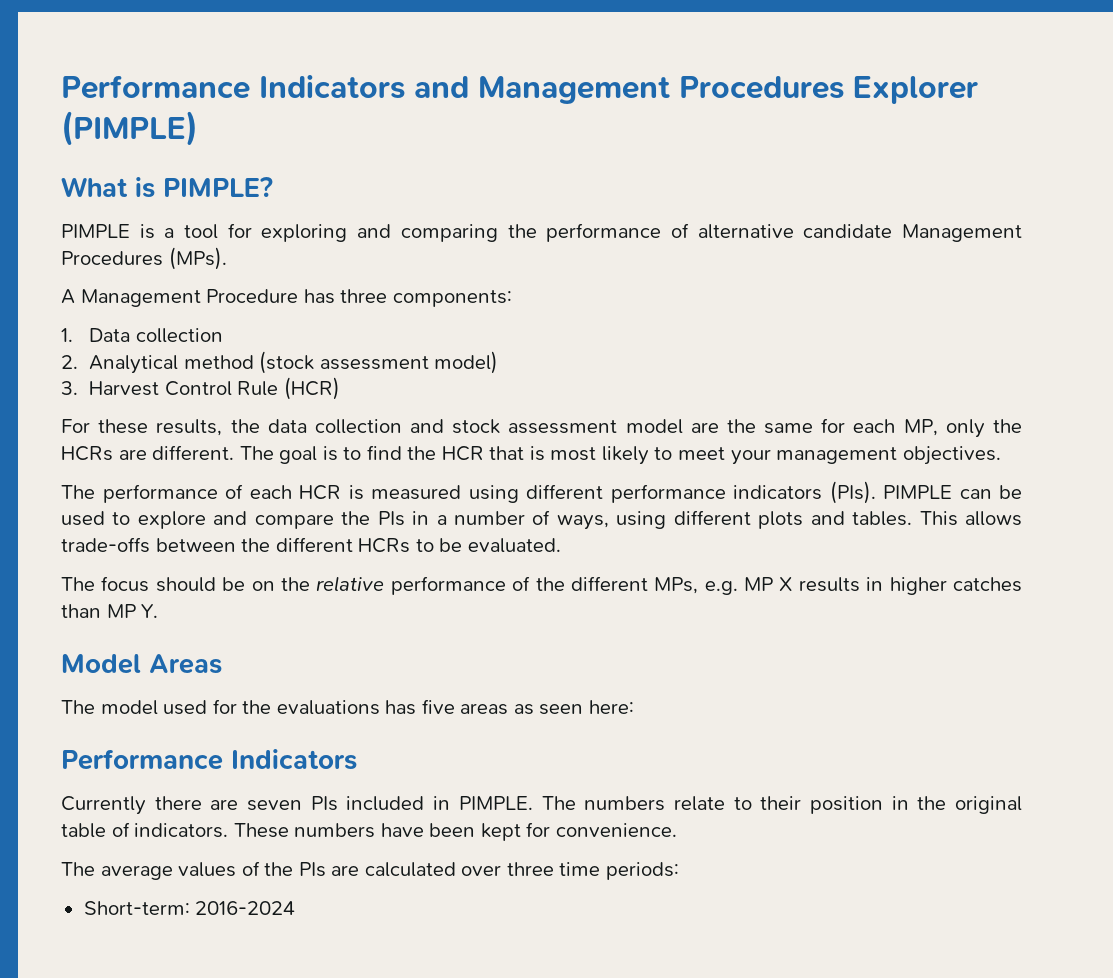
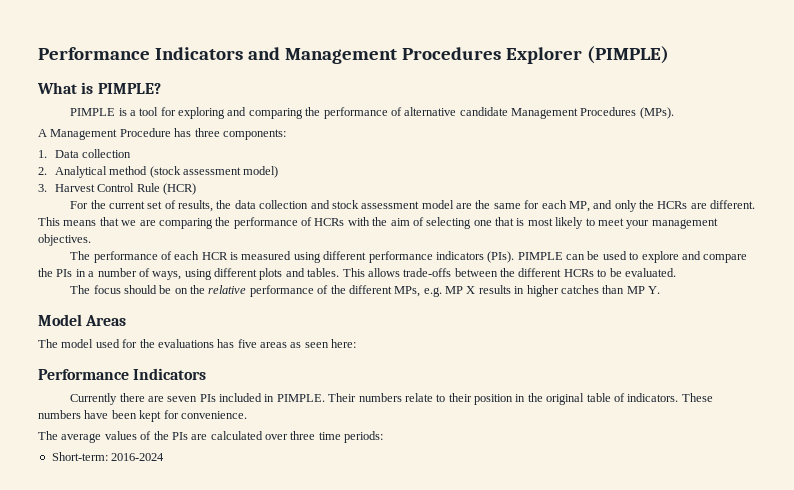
- For these results, the data collection and stock assessment model are the same for each MP, only the HCRs are different.
+ For the current set of results, the data collection and stock assessment model are the same for each MP, and only the HCRs are different.
- The goal is to find the HCR that is most likely to meet your management objectives.
+ This means that we are comparing the performance of HCRs with the aim of selecting one that is most likely to meet your management objectives.
- The numbers relate to their position in the original table of indicators.
+ Their numbers relate to their position in the original table of indicators.

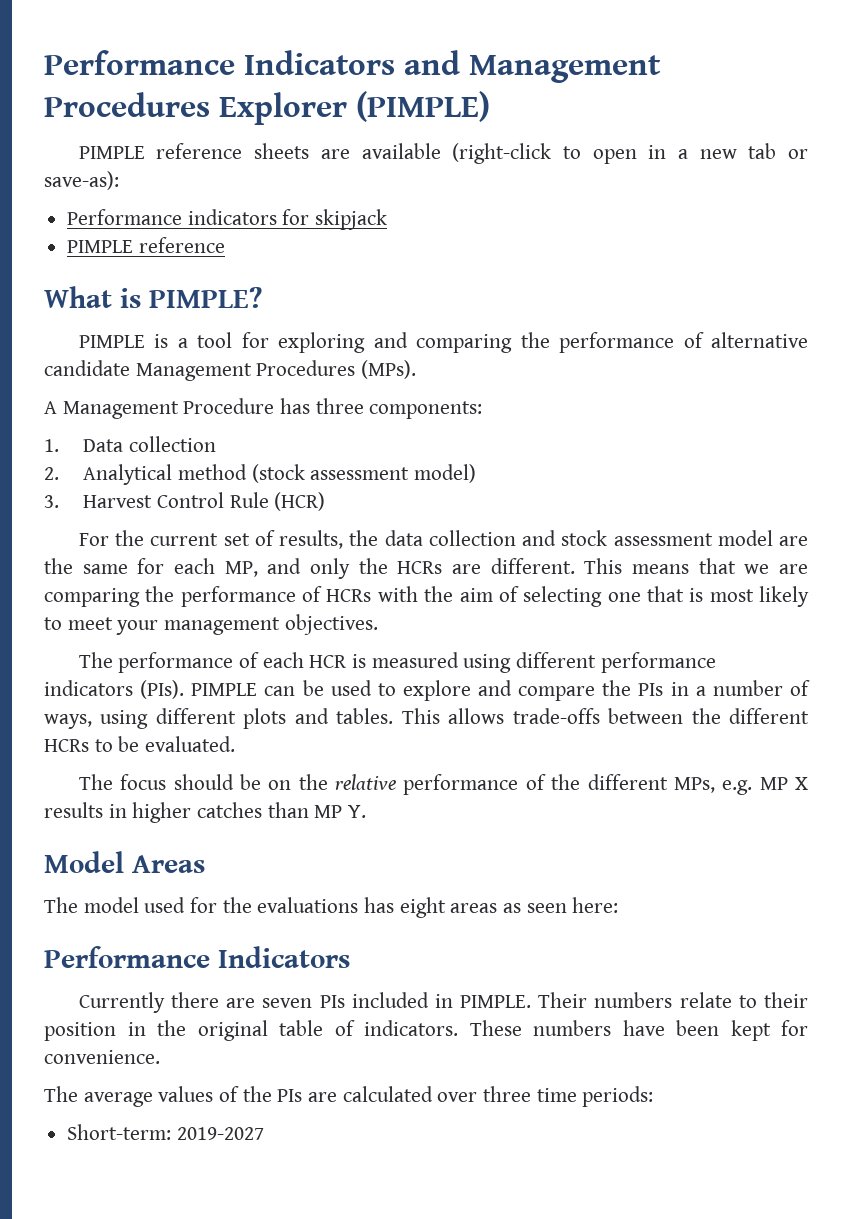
+ PIMPLE reference sheets are available (right-click to open in a new tab or save-as):
+ Performance indicators for skipjack
+ PIMPLE reference
- The model used for the evaluations has five areas as seen here:
+ The model used for the evaluations has eight areas as seen here:
- Short-term: 2016-2024
+ Short-term: 2019-2027

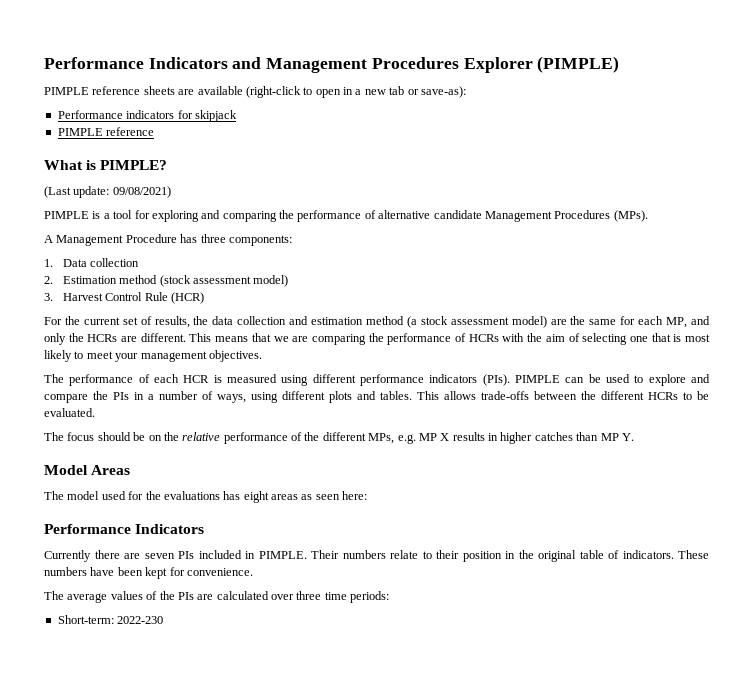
+ (Last update: 09/08/2021)
- 2. Analytical method (stock assessment model)
+ 2. Estimation method (stock assessment model)
- For the current set of results, the data collection and stock assessment model are the same for each MP, and only the HCRs are different.
+ For the current set of results, the data collection and estimation method (a stock assessment model) are the same for each MP, and only the HCRs are different.
- Short-term: 2019-2027
+ Short-term: 2022-230

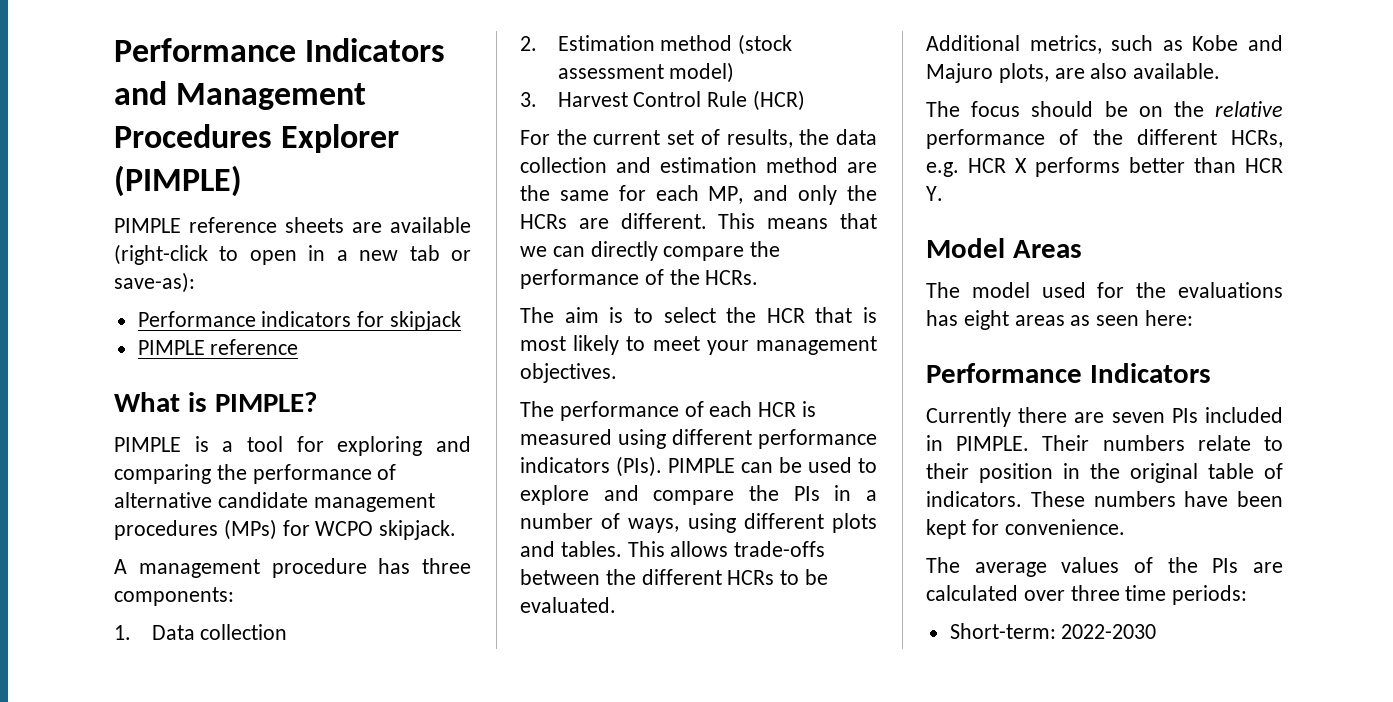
- (Last update: 09/08/2021)
- PIMPLE is a tool for exploring and comparing the performance of alternative candidate Management Procedures (MPs).
+ PIMPLE is a tool for exploring and comparing the performance of alternative candidate management procedures (MPs) for WCPO skipjack.
- A Management Procedure has three components:
+ A management procedure has three components:
- For the current set of results, the data collection and estimation method (a stock assessment model) are the same for each MP, and only the HCRs are different.
+ For the current set of results, the data collection and estimation method are the same for each MP, and only the HCRs are different.
- This means that we are comparing the performance of HCRs with the aim of selecting one that is most likely to meet your management objectives.
+ This means that we can directly compare the performance of the HCRs.
+ The aim is to select the HCR that is most likely to meet your management objectives.
+ Additional metrics, such as Kobe and Majuro plots, are also available.
- The focus should be on the relative performance of the different MPs, e.g. MP X results in higher catches than MP Y.
+ The focus should be on the relative performance of the different HCRs, e.g. HCR X performs better than HCR Y.
- Short-term: 2022-230
+ Short-term: 2022-2030

